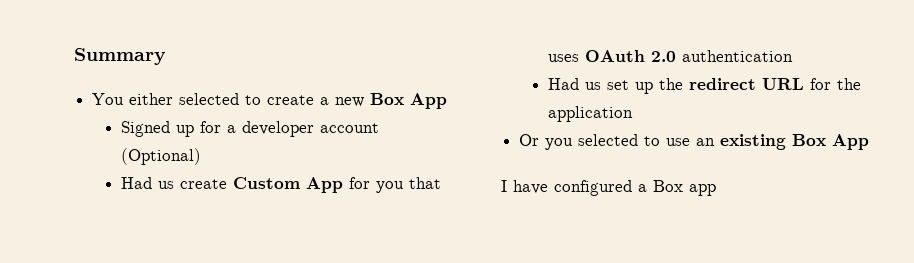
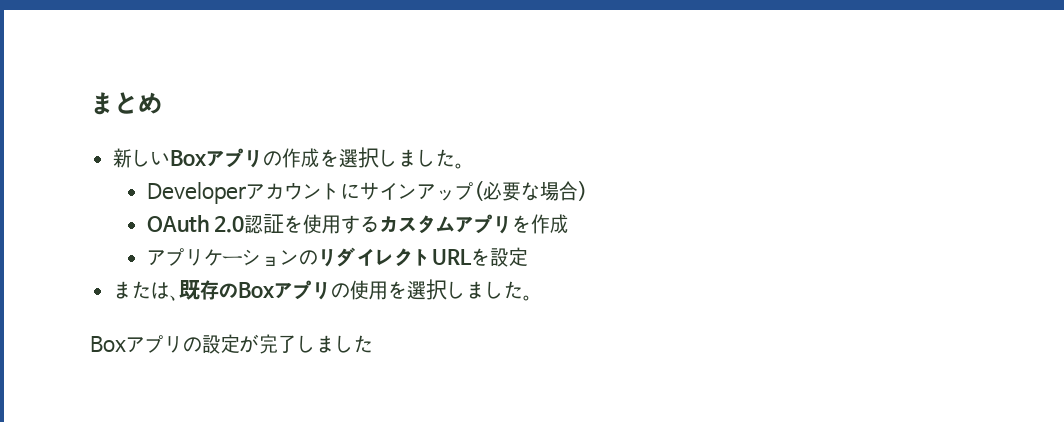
- Summary
- You either selected to create a new Box App
- Signed up for a developer account (Optional)
- Had us create Custom App for you that uses OAuth 2.0 authentication
- Had us set up the redirect URL for the application
- Or you selected to use an existing Box App
- I have configured a Box app
+ まとめ
+ 新しいBoxアプリの作成を選択しました。
+ Developerアカウントにサインアップ(必要な場合)
+ OAuth 2.0認証を使用するカスタムアプリを作成
+ アプリケーションのリダイレクトURLを設定
+ または、既存のBoxアプリの使用を選択しました。
+ Boxアプリの設定が完了しました

